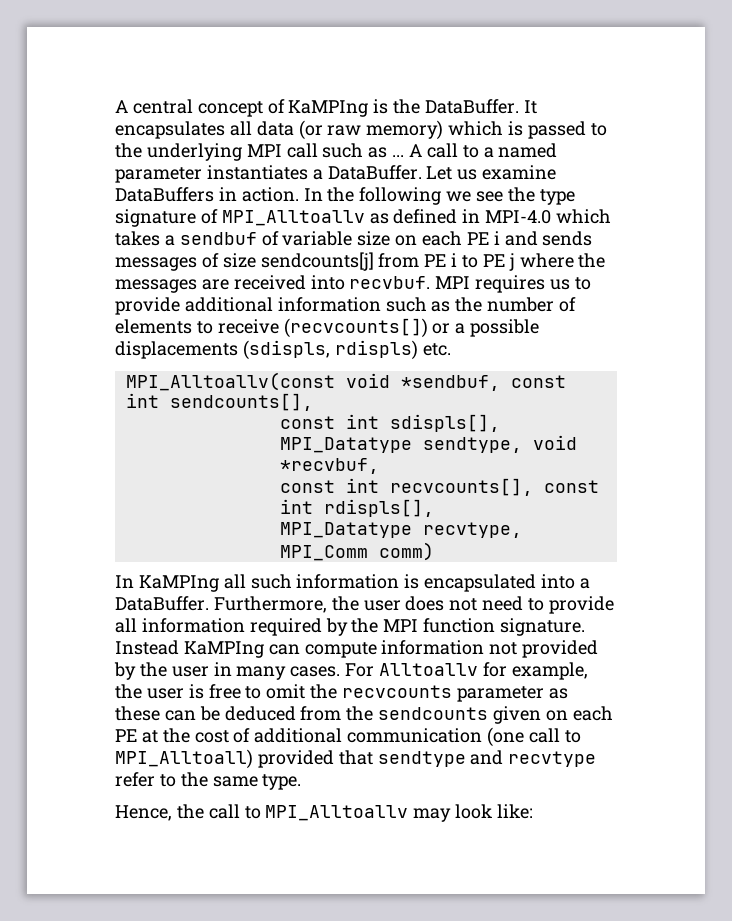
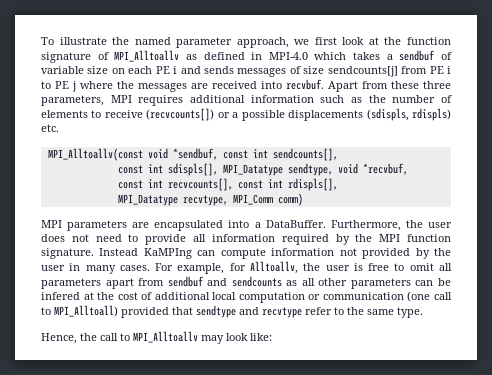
- A central concept of KaMPIng is the DataBuffer. It encapsulates all data (or raw memory) which is passed to the underlying MPI call such as ... A call to a named parameter instantiates a DataBuffer. Let us examine DataBuffers in action. In the following we see the type signature of MPI_Alltoallv as defined in MPI-4.0 which takes a sendbuf of variable size on each PE i and sends messages of size sendcounts[j] from PE i to PE j where the messages are received into recvbuf.
+ To illustrate the named parameter approach, we first look at the function signature of MPI_Alltoallv as defined in MPI-4.0 which takes a sendbuf of variable size on each PE i and sends messages of size sendcounts[j] from PE i to PE j where the messages are received into recvbuf.
- MPI requires us to provide additional information such as the number of elements to receive (recvcounts[]) or a possible displacements (sdispls, rdispls) etc.
+ Apart from these three parameters, MPI requires additional information such as the number of elements to receive (recvcounts[]) or a possible displacements (sdispls, rdispls) etc.
- In KaMPIng all such information is encapsulated into a DataBuffer.
+ MPI parameters are encapsulated into a DataBuffer.
- For Alltoallv for example, the user is free to omit the recvcounts parameter as these can be deduced from the sendcounts given on each PE at the cost of additional communication (one call to MPI_Alltoall) provided that sendtype and recvtype refer to the same type.
+ For example, for Alltoallv, the user is free to omit all parameters apart from sendbuf and sendcounts as all other parameters can be infered at the cost of additional local computation or communication (one call to MPI_Alltoall) provided that sendtype and recvtype refer to the same type.

